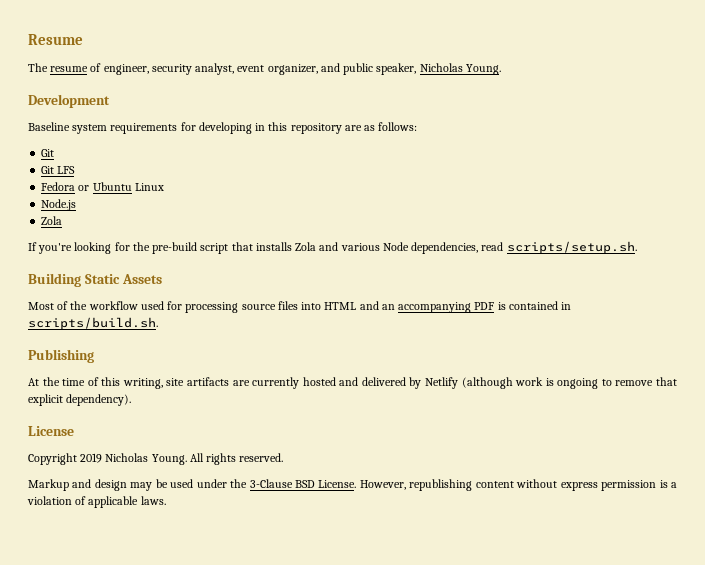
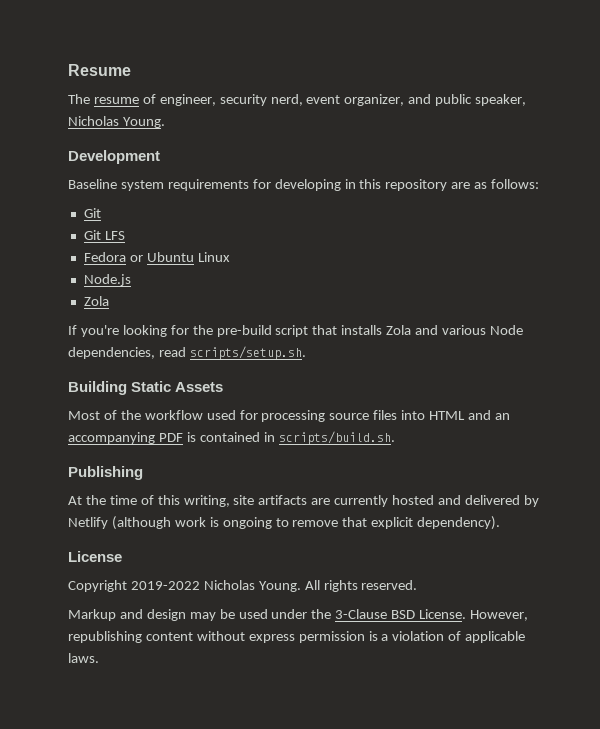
- The resume of engineer, security analyst, event organizer, and public speaker, Nicholas Young.
+ The resume of engineer, security nerd, event organizer, and public speaker, Nicholas Young.
- Copyright 2019 Nicholas Young.
+ Copyright 2019-2022 Nicholas Young.

